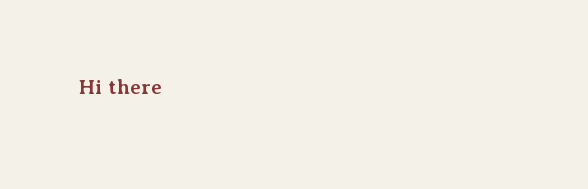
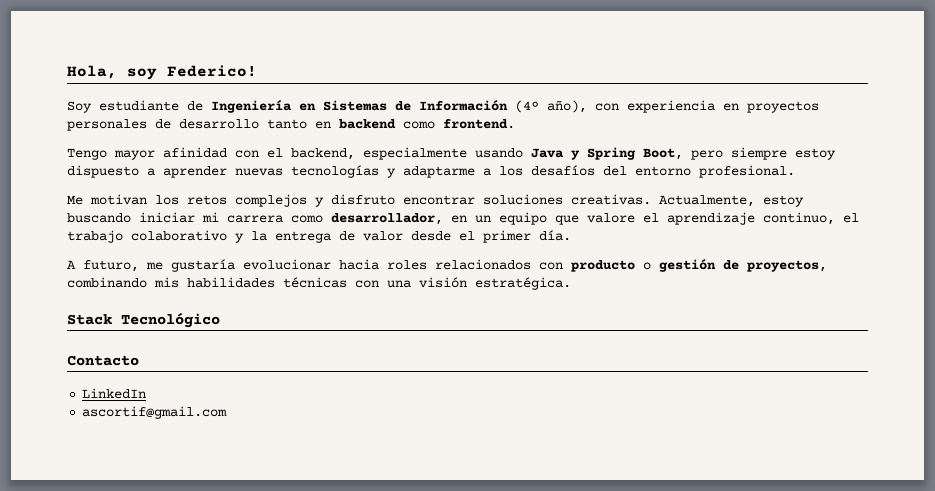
- Hi there
+ Hola, soy Federico!
+ Soy estudiante de Ingeniería en Sistemas de Información (4º año), con experiencia en proyectos personales de desarrollo tanto en backend como frontend.
+ Tengo mayor afinidad con el backend, especialmente usando Java y Spring Boot, pero siempre estoy dispuesto a aprender nuevas tecnologías y adaptarme a los desafíos del entorno profesional.
+ Me motivan los retos complejos y disfruto encontrar soluciones creativas. Actualmente, estoy buscando iniciar mi carrera como desarrollador, en un equipo que valore el aprendizaje continuo, el trabajo colaborativo y la entrega de valor desde el primer día.
+ A futuro, me gustaría evolucionar hacia roles relacionados con producto o gestión de proyectos, combinando mis habilidades técnicas con una visión estratégica.
+ Stack Tecnológico
+ Contacto
+ LinkedIn
+ ascortif@gmail.com

